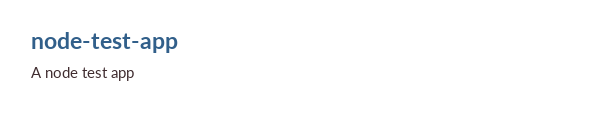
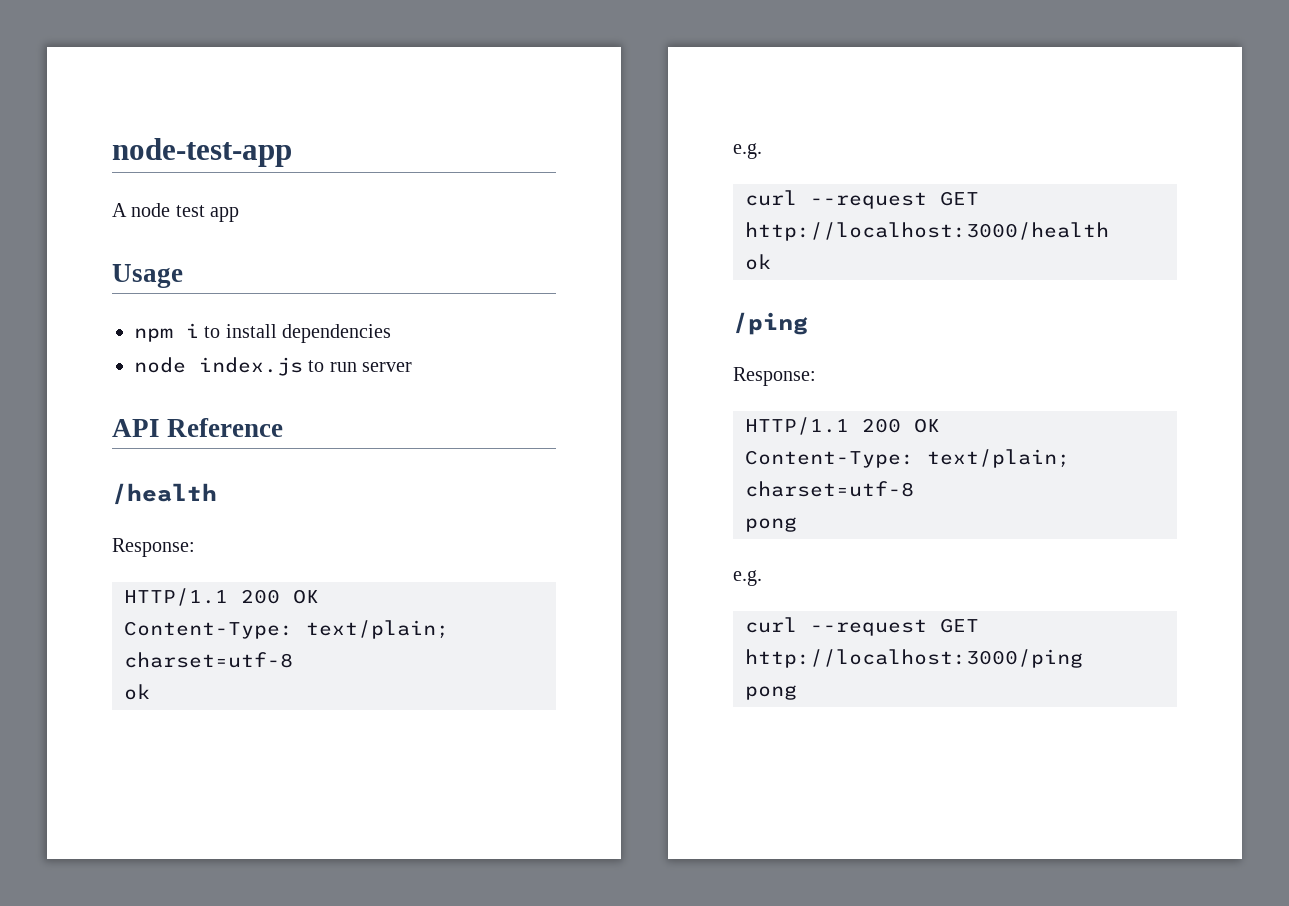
+ Usage
+ npm i to install dependencies
+ node index.js to run server
+ API Reference
+ /health
+ Response:
+ HTTP/1.1 200 OK
+ Content-Type: text/plain; charset=utf-8
+ ok
+ e.g.
+ curl --request GET http://localhost:3000/health
+ ok
+ /ping
+ Response:
+ HTTP/1.1 200 OK
+ Content-Type: text/plain; charset=utf-8
+ pong
+ e.g.
+ curl --request GET http://localhost:3000/ping
+ pong

